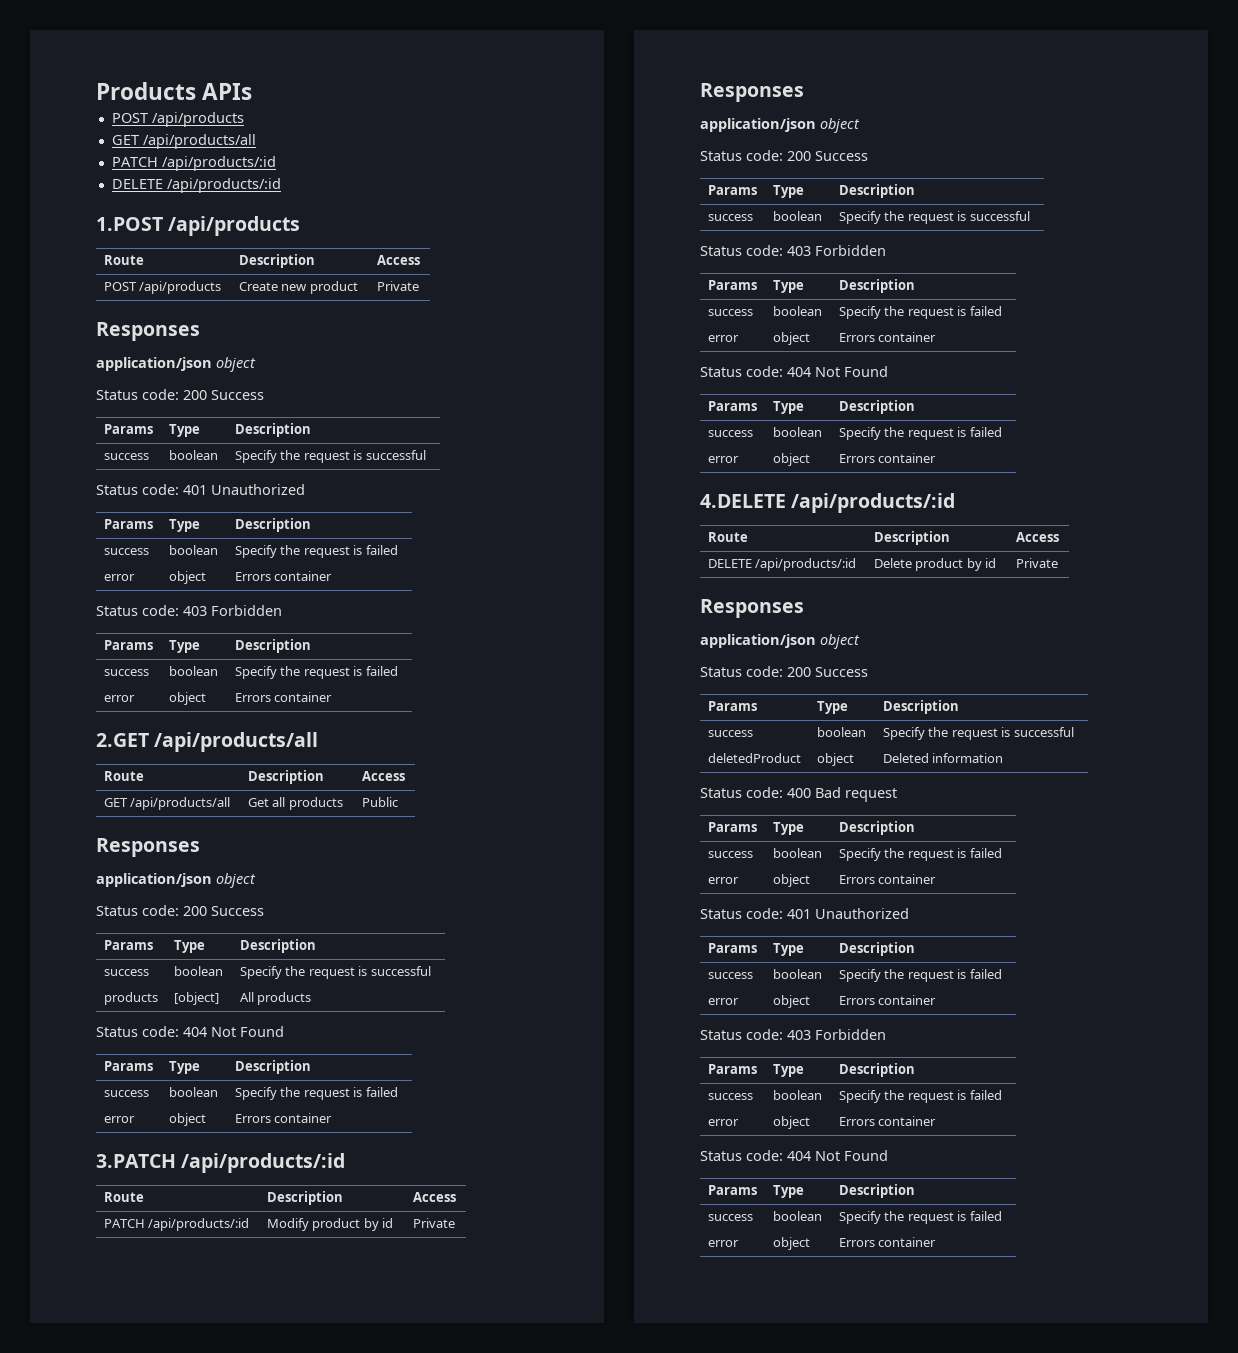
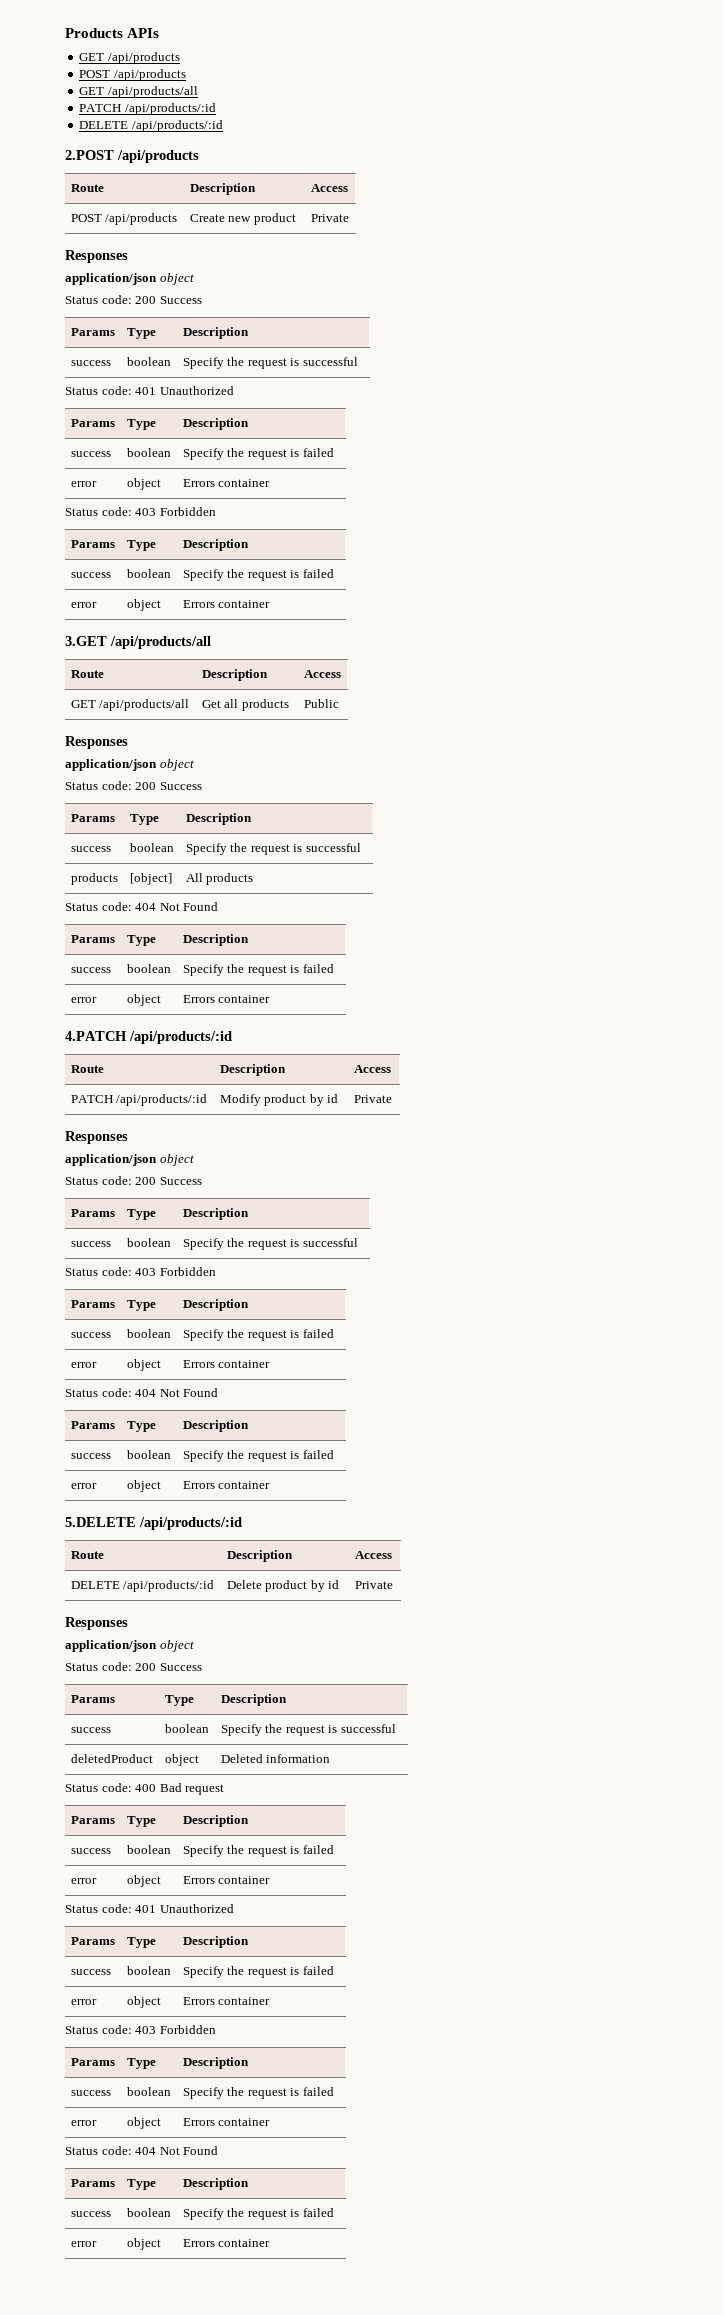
+ GET /api/products
- 1.POST /api/products
+ 2.POST /api/products
- 2.GET /api/products/all
+ 3.GET /api/products/all
- 3.PATCH /api/products/:id
+ 4.PATCH /api/products/:id
- 4.DELETE /api/products/:id
+ 5.DELETE /api/products/:id

